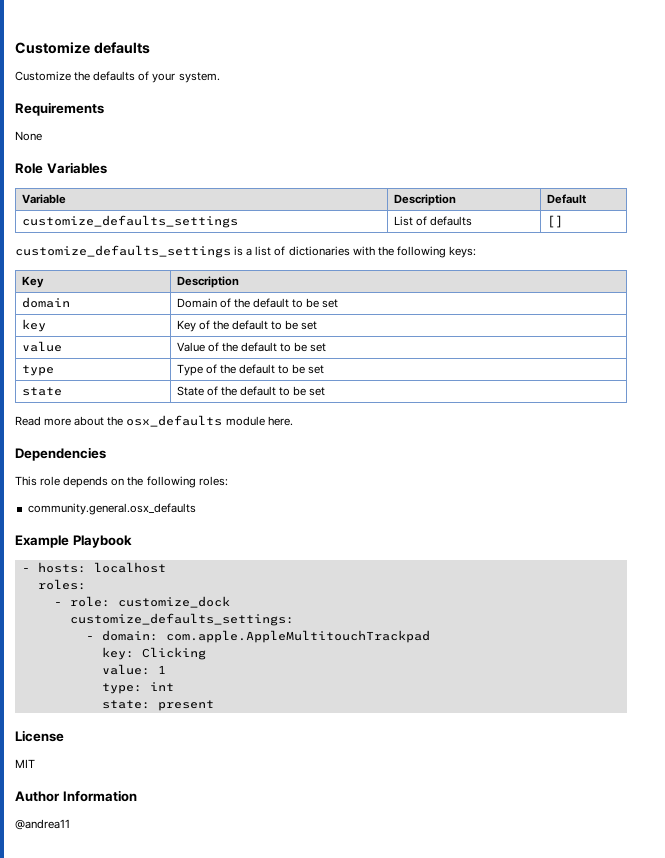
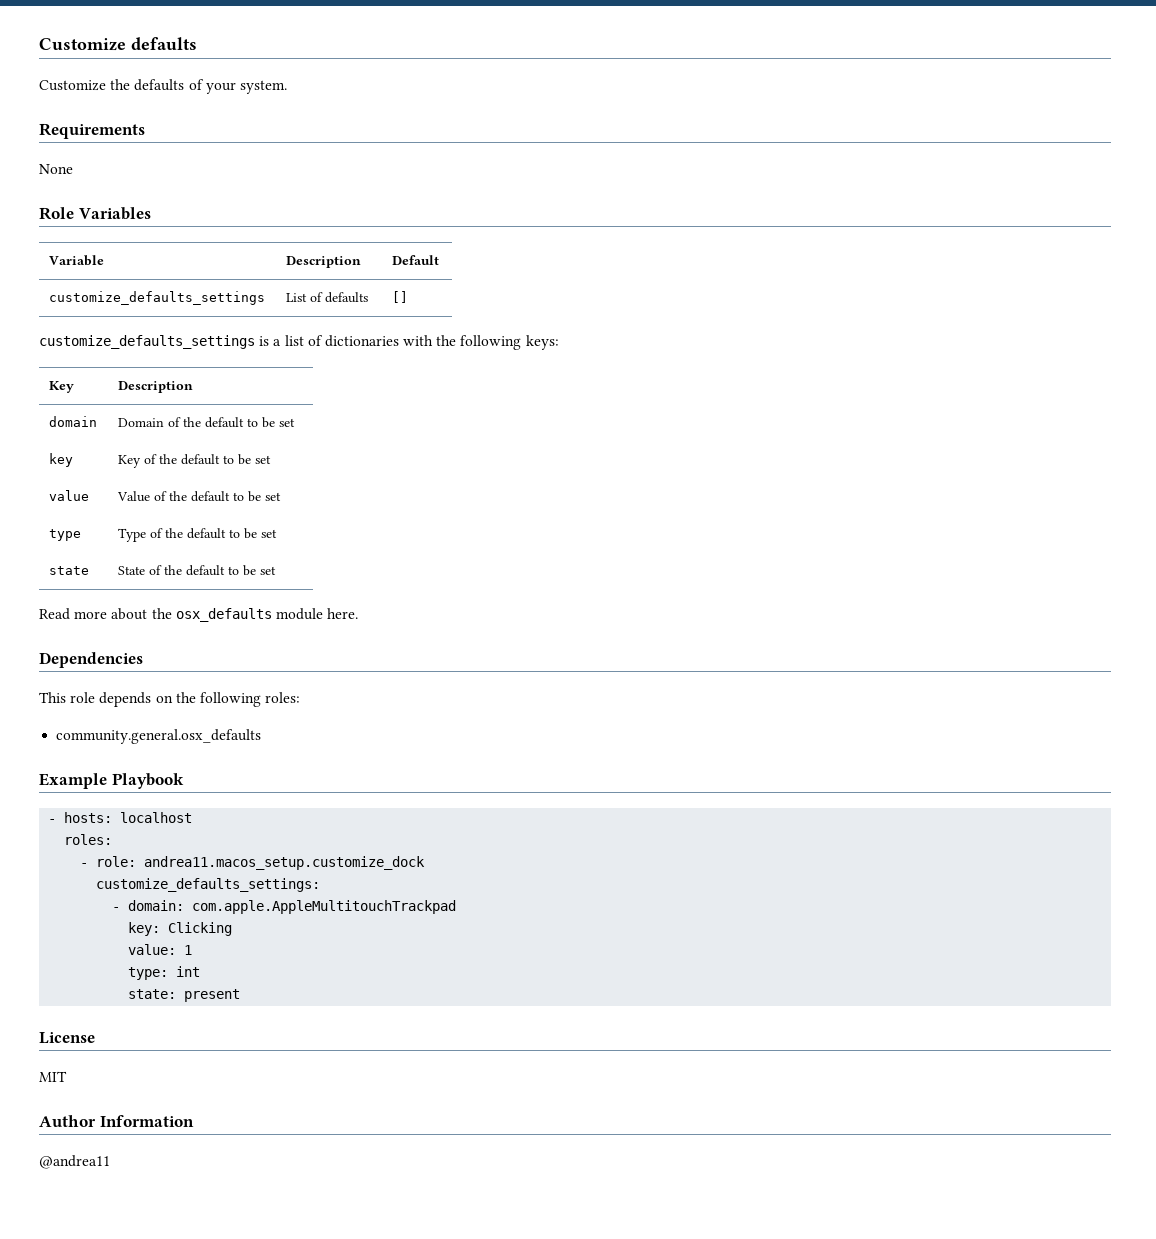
- - role: customize_dock
+ - role: andrea11.macos_setup.customize_dock

